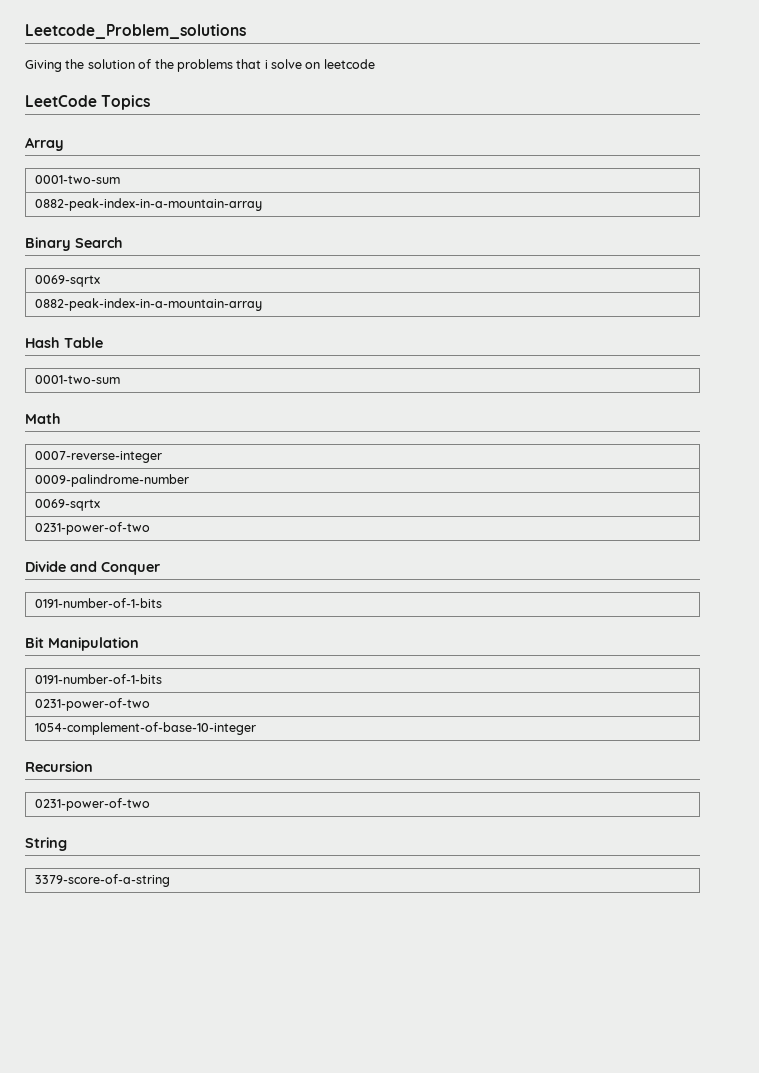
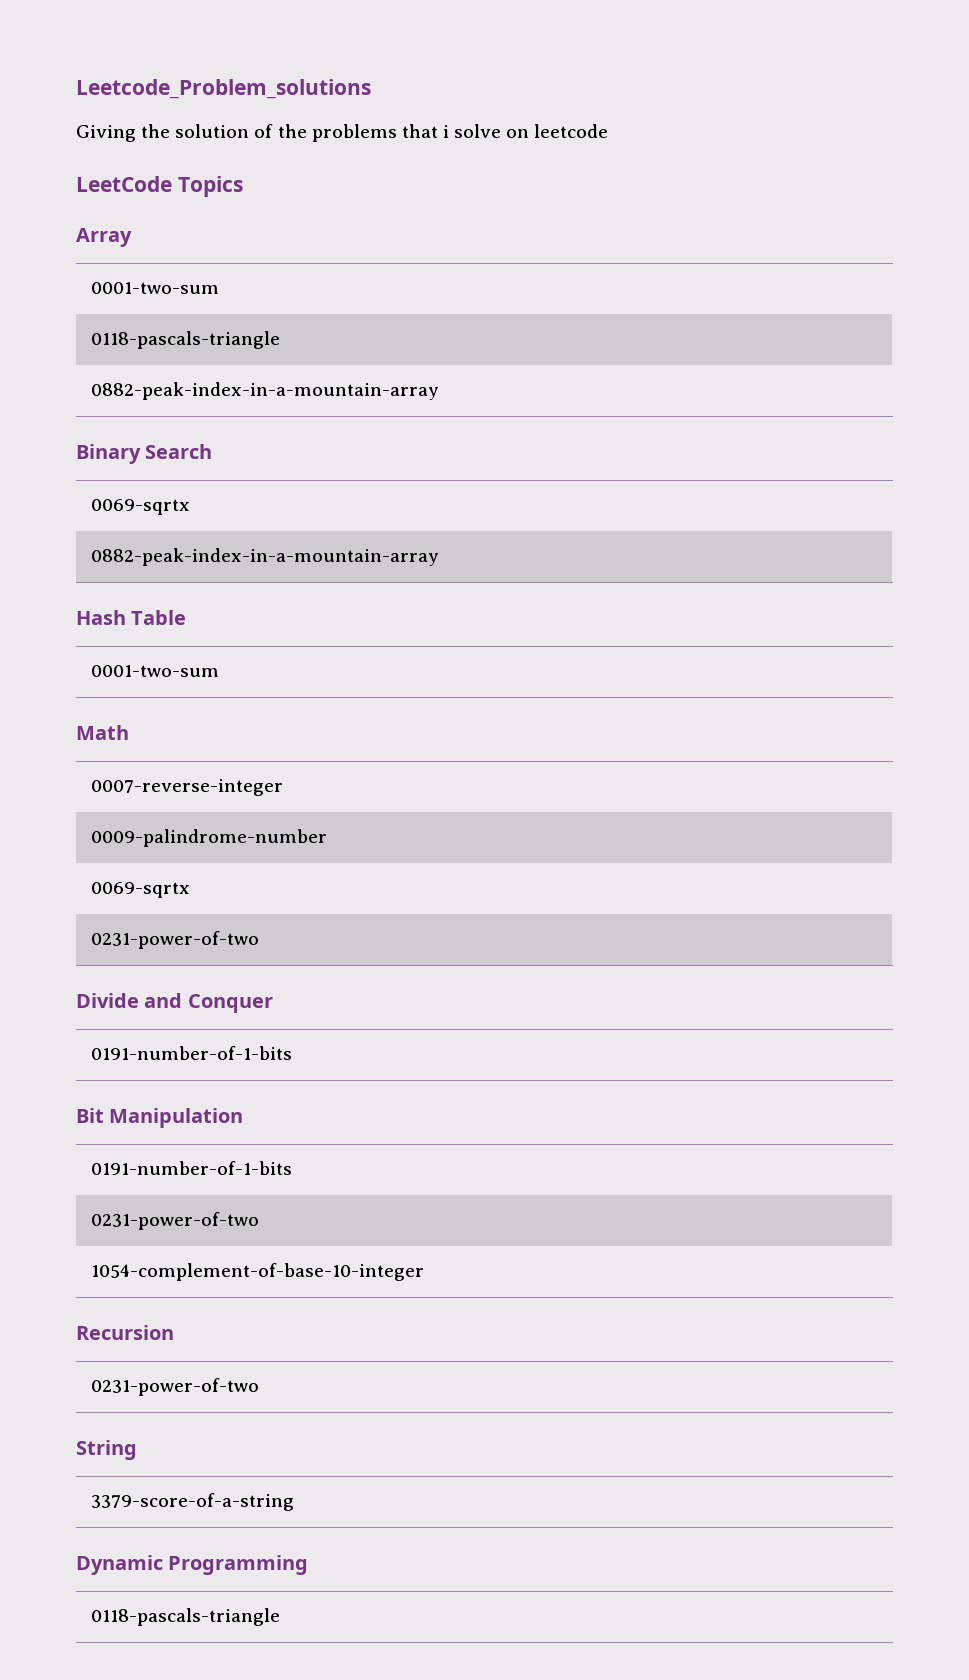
  Array
  0001-two-sum
+ 0118-pascals-triangle
+ Dynamic Programming
+ 0118-pascals-triangle

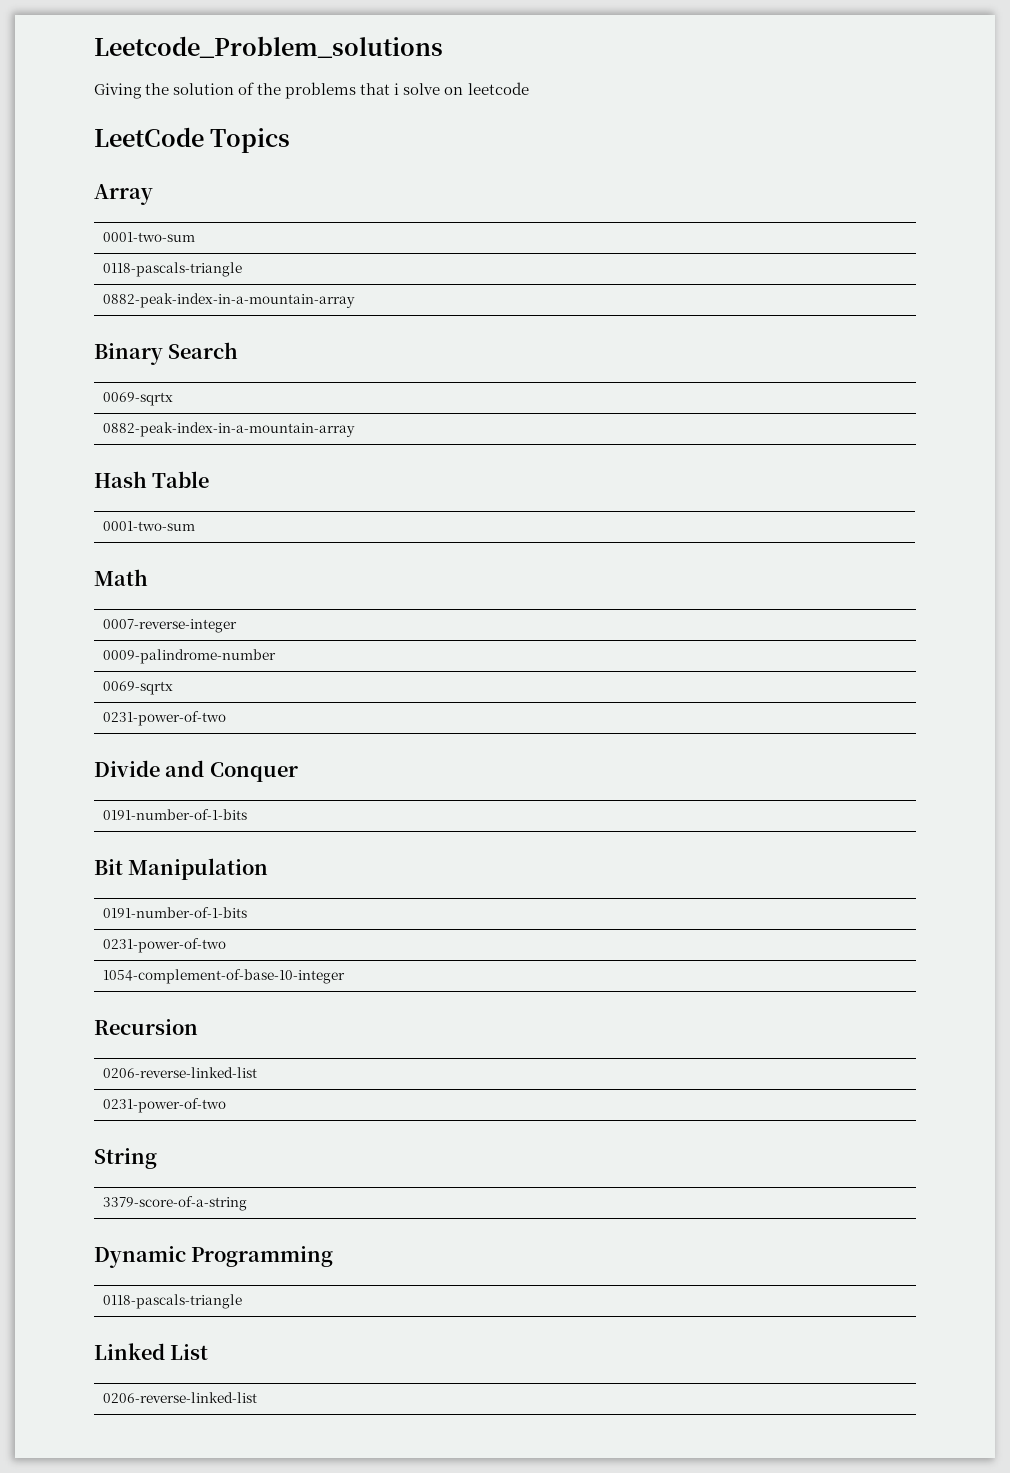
  Recursion
+ 0206-reverse-linked-list
+ Linked List
+ 0206-reverse-linked-list

